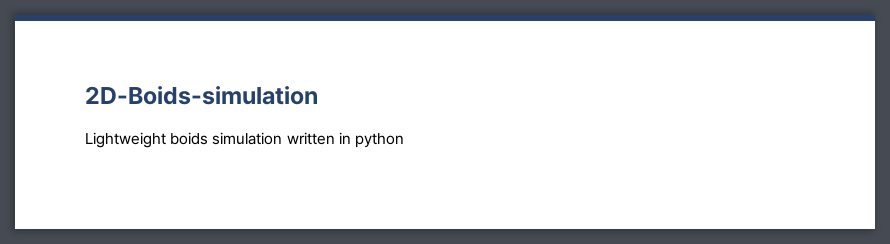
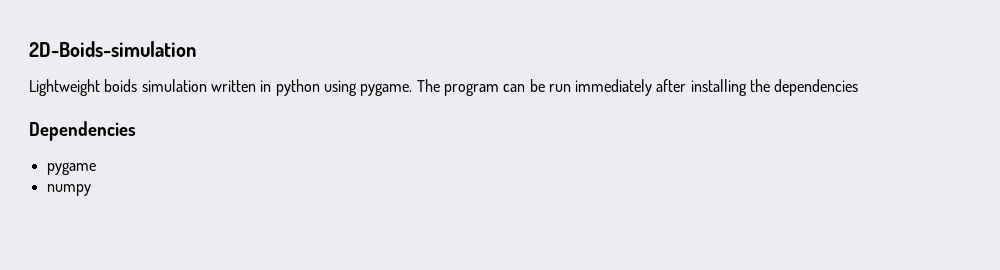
- Lightweight boids simulation written in python
+ Lightweight boids simulation written in python using pygame. The program can be run immediately after installing the dependencies
+ Dependencies
+ pygame
+ numpy

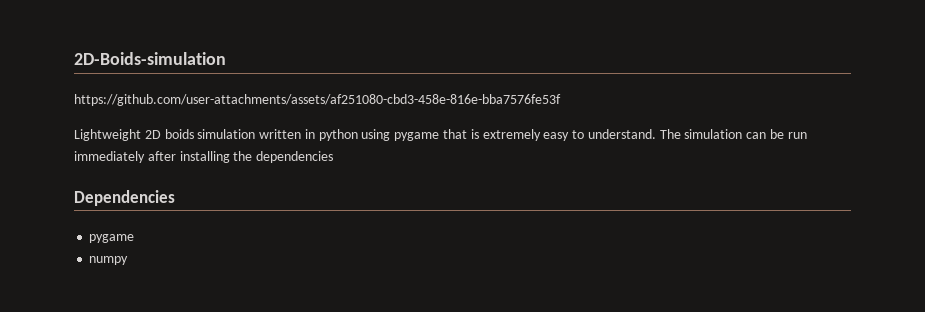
+ https://github.com/user-attachments/assets/af251080-cbd3-458e-816e-bba7576fe53f
- Lightweight boids simulation written in python using pygame. The program can be run immediately after installing the dependencies
+ Lightweight 2D boids simulation written in python using pygame that is extremely easy to understand. The simulation can be run immediately after installing the dependencies

